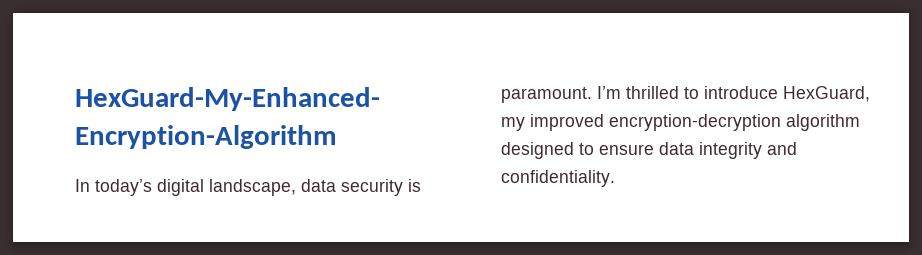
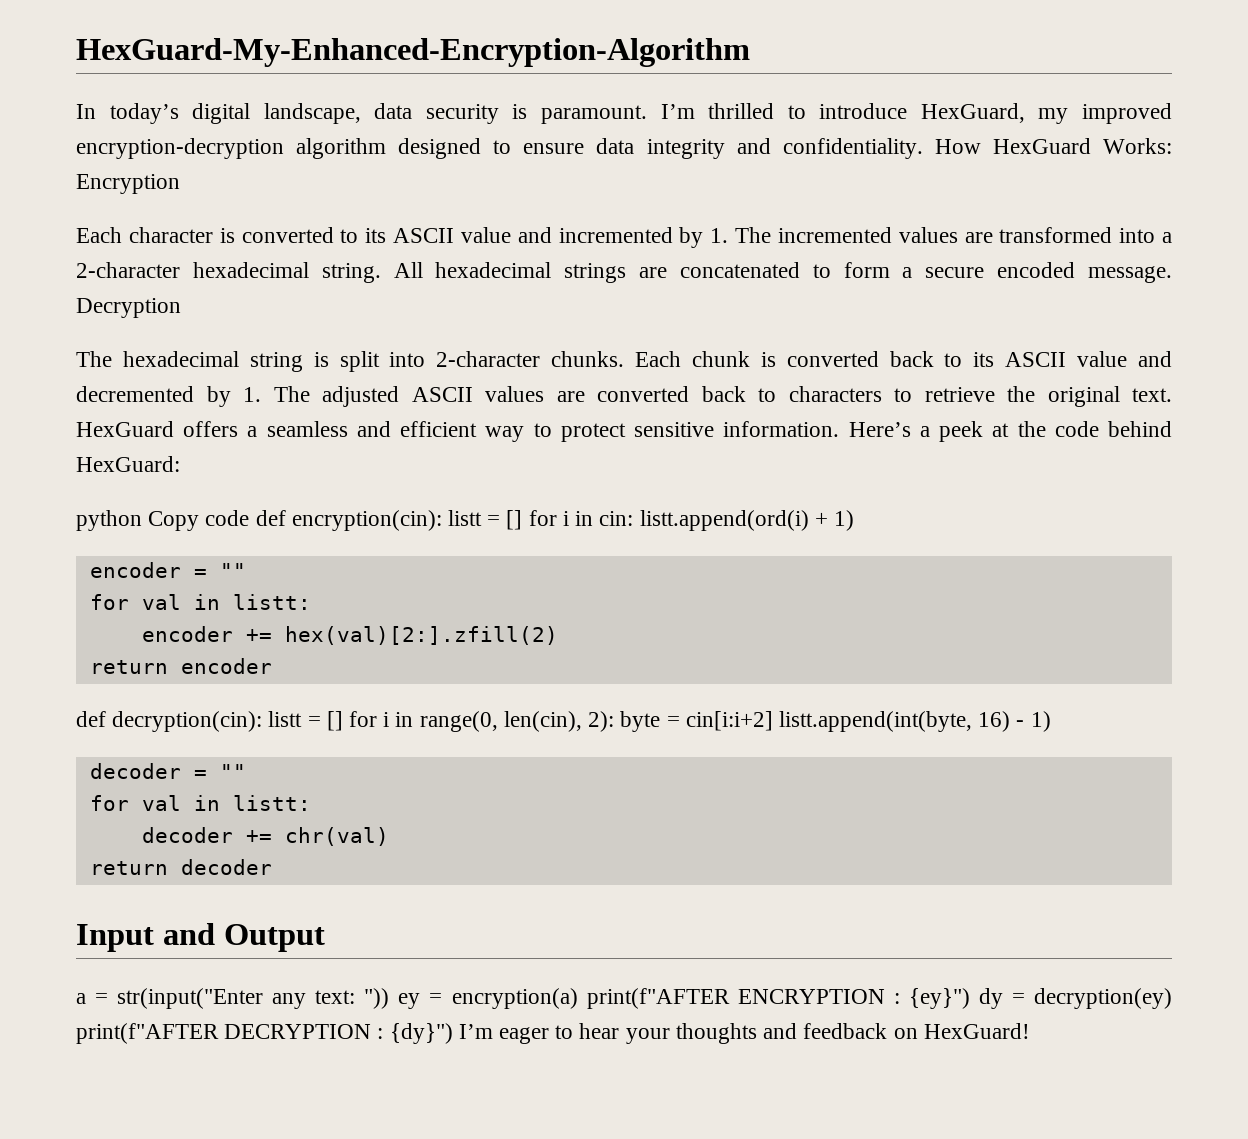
+ How HexGuard Works: Encryption
+ Each character is converted to its ASCII value and incremented by 1. The incremented values are transformed into a 2-character hexadecimal string. All hexadecimal strings are concatenated to form a secure encoded message. Decryption
+ The hexadecimal string is split into 2-character chunks. Each chunk is converted back to its ASCII value and decremented by 1. The adjusted ASCII values are converted back to characters to retrieve the original text. HexGuard offers a seamless and efficient way to protect sensitive information. Here’s a peek at the code behind HexGuard:
+ python Copy code def encryption(cin): listt = [] for i in cin: listt.append(ord(i) + 1)
+ encoder = ""
+ for val in listt:
+ encoder += hex(val)[2:].zfill(2)
+ return encoder
+ def decryption(cin): listt = [] for i in range(0, len(cin), 2): byte = cin[i:i+2] listt.append(int(byte, 16) - 1)
+ decoder = ""
+ for val in listt:
+ decoder += chr(val)
+ return decoder
+ Input and Output
+ a = str(input("Enter any text: ")) ey = encryption(a) print(f"AFTER ENCRYPTION : {ey}") dy = decryption(ey) print(f"AFTER DECRYPTION : {dy}") I’m eager to hear your thoughts and feedback on HexGuard!

